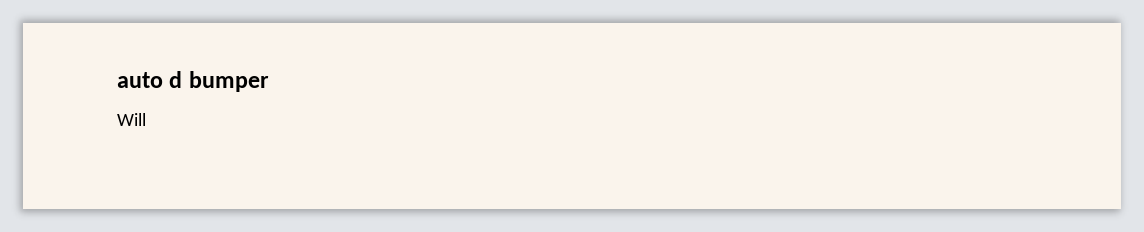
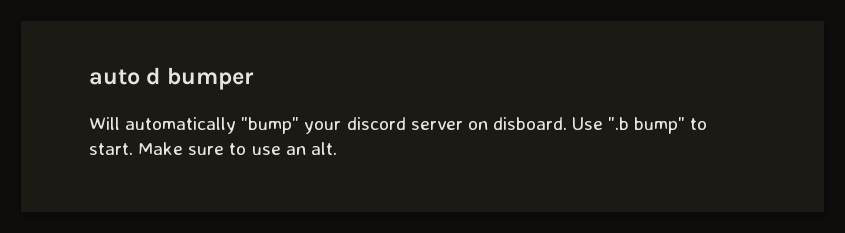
- Will
+ Will automatically "bump" your discord server on disboard. Use ".b bump" to start. Make sure to use an alt.

